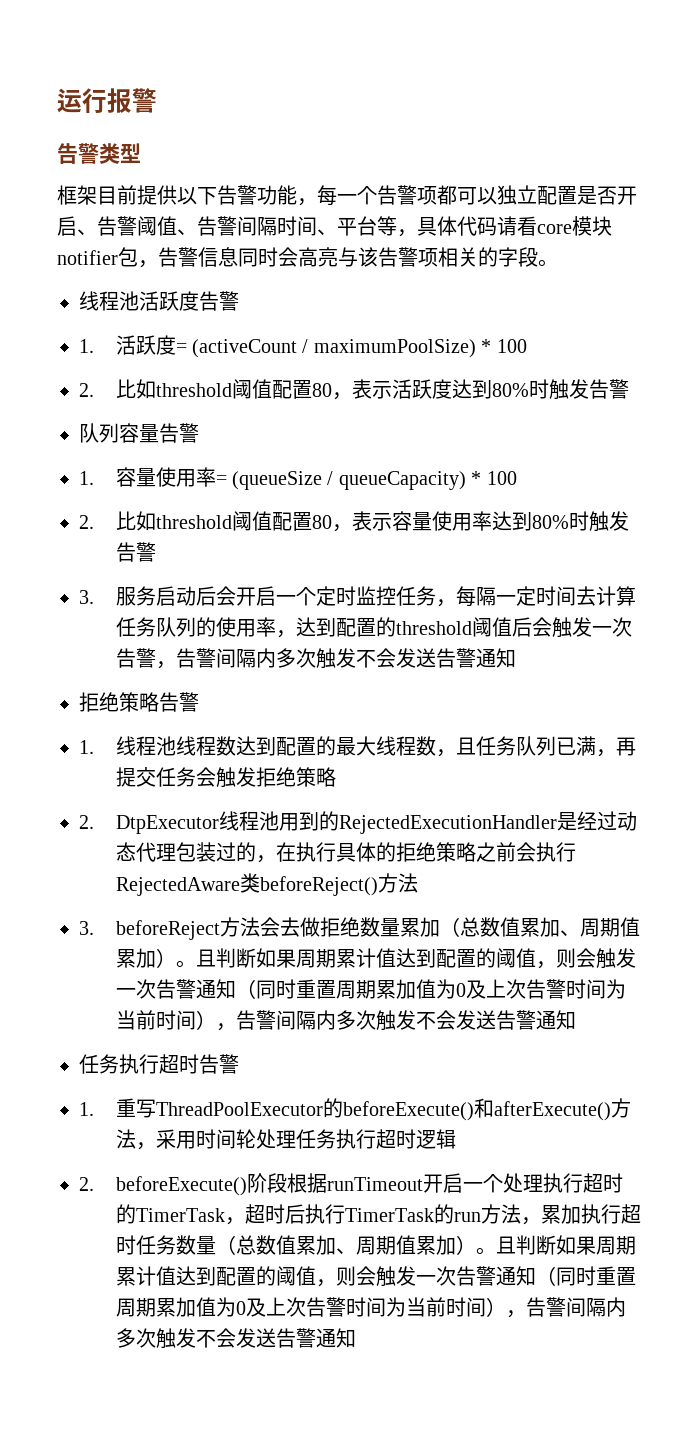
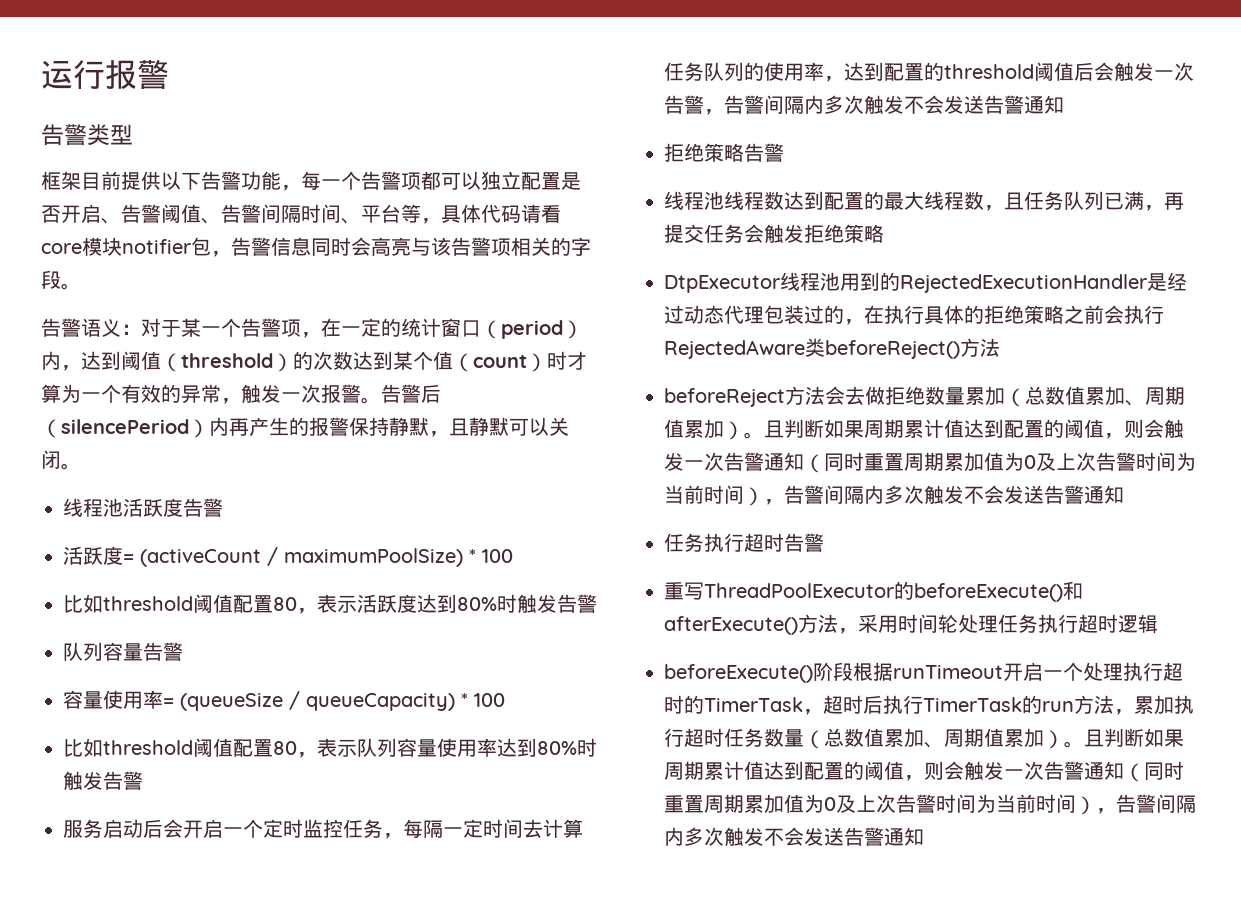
+ 告警语义：对于某一个告警项，在一定的统计窗口（period）内，达到阈值（threshold）的次数达到某个值（count）时才算为一个有效的异常，触发一次报警。告警后（silencePeriod）内再产生的报警保持静默，且静默可以关闭。
- 1.活跃度= (activeCount / maximumPoolSize) * 100
+ 活跃度= (activeCount / maximumPoolSize) * 100
- 2.比如threshold阈值配置80，表示活跃度达到80%时触发告警
+ 比如threshold阈值配置80，表示活跃度达到80%时触发告警
- 1.容量使用率= (queueSize / queueCapacity) * 100
+ 容量使用率= (queueSize / queueCapacity) * 100
- 2.比如threshold阈值配置80，表示容量使用率达到80%时触发告警
+ 比如threshold阈值配置80，表示队列容量使用率达到80%时触发告警
- 3.服务启动后会开启一个定时监控任务，每隔一定时间去计算任务队列的使用率，达到配置的threshold阈值后会触发一次告警，告警间隔内多次触发不会发送告警通知
+ 服务启动后会开启一个定时监控任务，每隔一定时间去计算任务队列的使用率，达到配置的threshold阈值后会触发一次告警，告警间隔内多次触发不会发送告警通知
- 1.线程池线程数达到配置的最大线程数，且任务队列已满，再提交任务会触发拒绝策略
+ 线程池线程数达到配置的最大线程数，且任务队列已满，再提交任务会触发拒绝策略
- 2. DtpExecutor线程池用到的RejectedExecutionHandler是经过动态代理包装过的，在执行具体的拒绝策略之前会执行RejectedAware类beforeReject()方法
+ DtpExecutor线程池用到的RejectedExecutionHandler是经过动态代理包装过的，在执行具体的拒绝策略之前会执行RejectedAware类beforeReject()方法
- 3. beforeReject方法会去做拒绝数量累加（总数值累加、周期值累加）。
+ beforeReject方法会去做拒绝数量累加（总数值累加、周期值累加）。
- 1.重写ThreadPoolExecutor的beforeExecute()和afterExecute()方法，采用时间轮处理任务执行超时逻辑
+ 重写ThreadPoolExecutor的beforeExecute()和afterExecute()方法，采用时间轮处理任务执行超时逻辑
- 2. beforeExecute()阶段根据runTimeout开启一个处理执行超时的TimerTask，超时后执行TimerTask的run方法，累加执行超时任务数量（总数值累加、周期值累加）。
+ beforeExecute()阶段根据runTimeout开启一个处理执行超时的TimerTask，超时后执行TimerTask的run方法，累加执行超时任务数量（总数值累加、周期值累加）。

